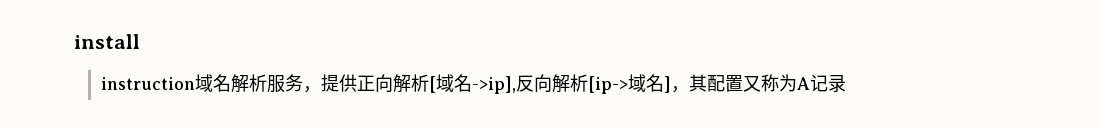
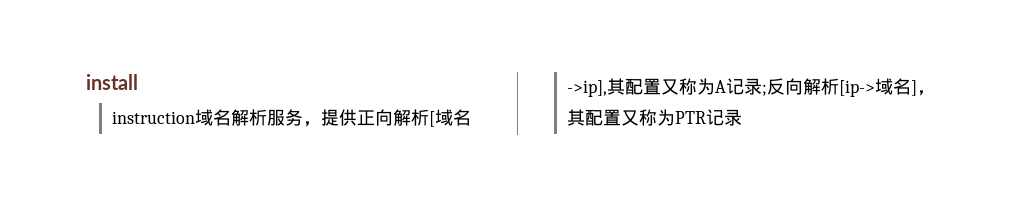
- instruction域名解析服务，提供正向解析[域名->ip],反向解析[ip->域名]，其配置又称为A记录
+ instruction域名解析服务，提供正向解析[域名->ip],其配置又称为A记录;反向解析[ip->域名]，其配置又称为PTR记录

